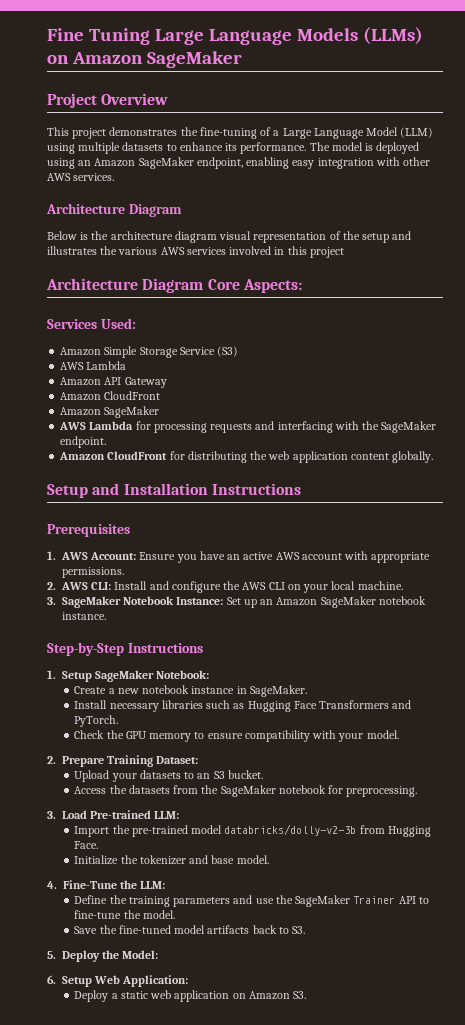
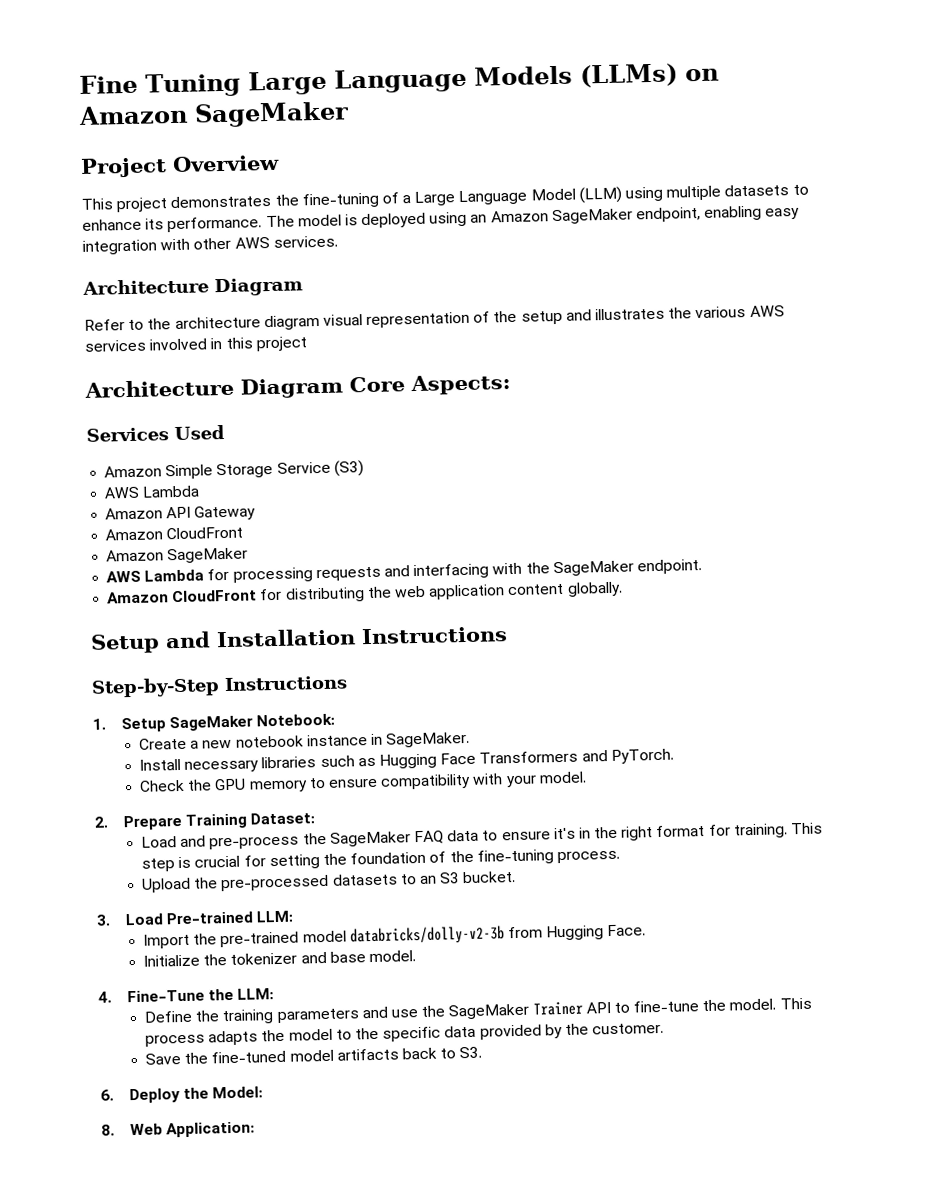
- Below is the architecture diagram visual representation of the setup and illustrates the various AWS services involved in this project
+ Refer to the architecture diagram visual representation of the setup and illustrates the various AWS services involved in this project
- Services Used:
+ Services Used
- Prerequisites
- 1. AWS Account: Ensure you have an active AWS account with appropriate permissions.
- 2. AWS CLI: Install and configure the AWS CLI on your local machine.
- 3. SageMaker Notebook Instance: Set up an Amazon SageMaker notebook instance.
+ Load and pre-process the SageMaker FAQ data to ensure it's in the right format for training. This step is crucial for setting the foundation of the fine-tuning process.
- Upload your datasets to an S3 bucket.
+ Upload the pre-processed datasets to an S3 bucket.
- Access the datasets from the SageMaker notebook for preprocessing.
+ This process adapts the model to the specific data provided by the customer.
- 5. Deploy the Model:
+ 6. Deploy the Model:
- 6. Setup Web Application:
+ 8. Web Application:
- Deploy a static web application on Amazon S3.

